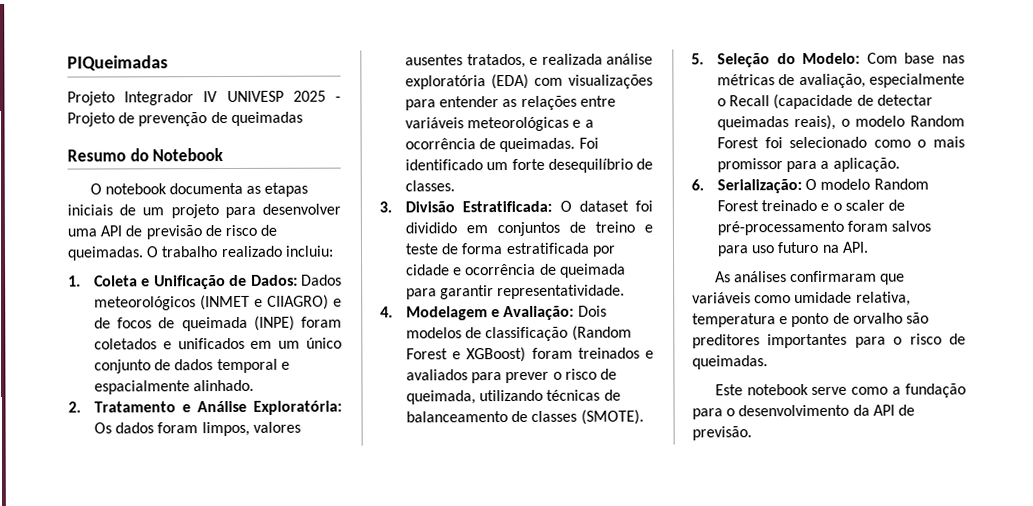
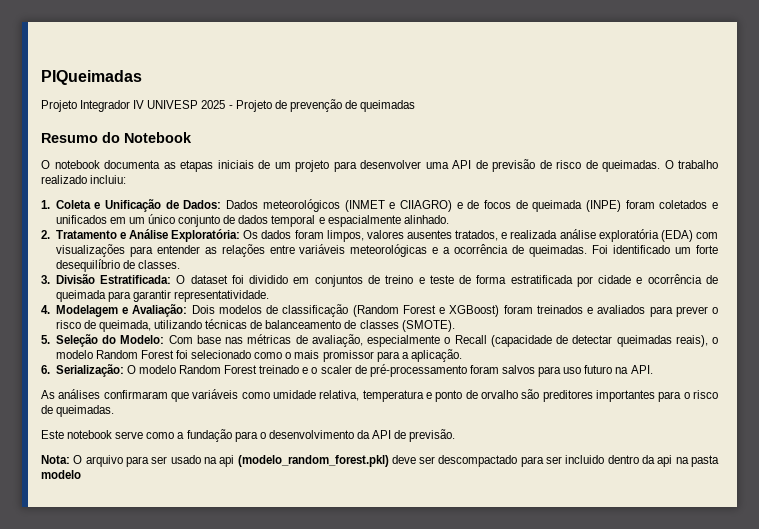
+ Nota: O arquivo para ser usado na api (modelo_random_forest.pkl) deve ser descompactado para ser incluido dentro da api na pasta modelo

